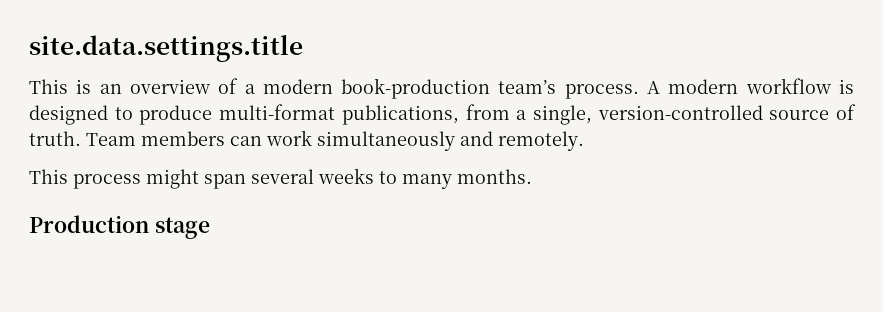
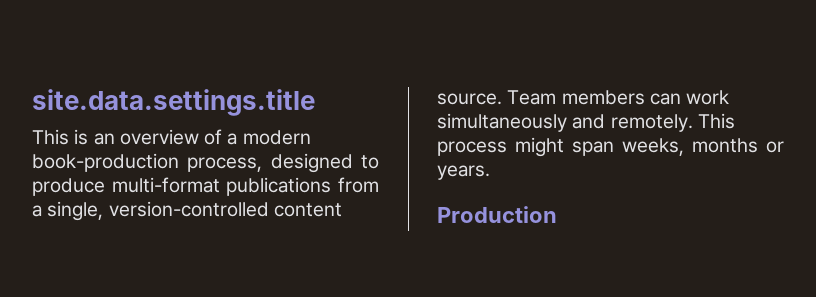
- This is an overview of a modern book-production team’s process. A modern workflow is designed to produce multi-format publications, from a single, version-controlled source of truth.
+ This is an overview of a modern book-production process, designed to produce multi-format publications from a single, version-controlled content source.
- Team members can work simultaneously and remotely.
- This process might span several weeks to many months.
+ Team members can work simultaneously and remotely. This process might span weeks, months or years.
- Production stage
+ Production

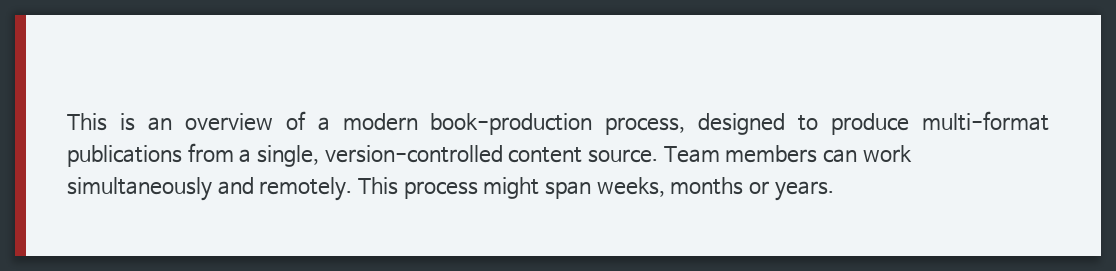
- site.data.settings.title
- Production

